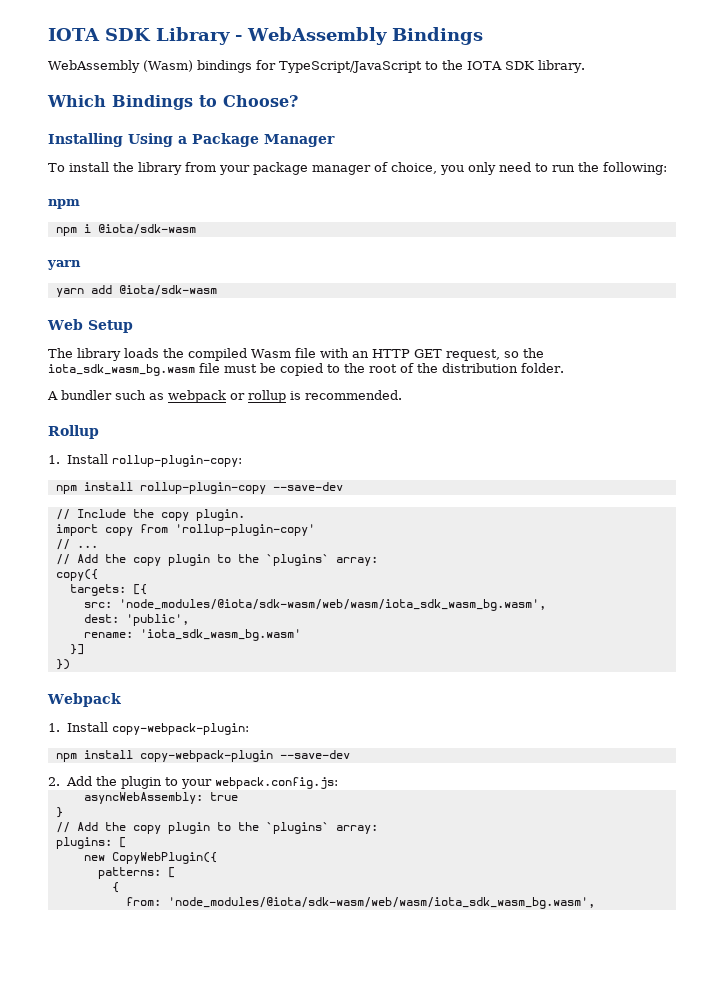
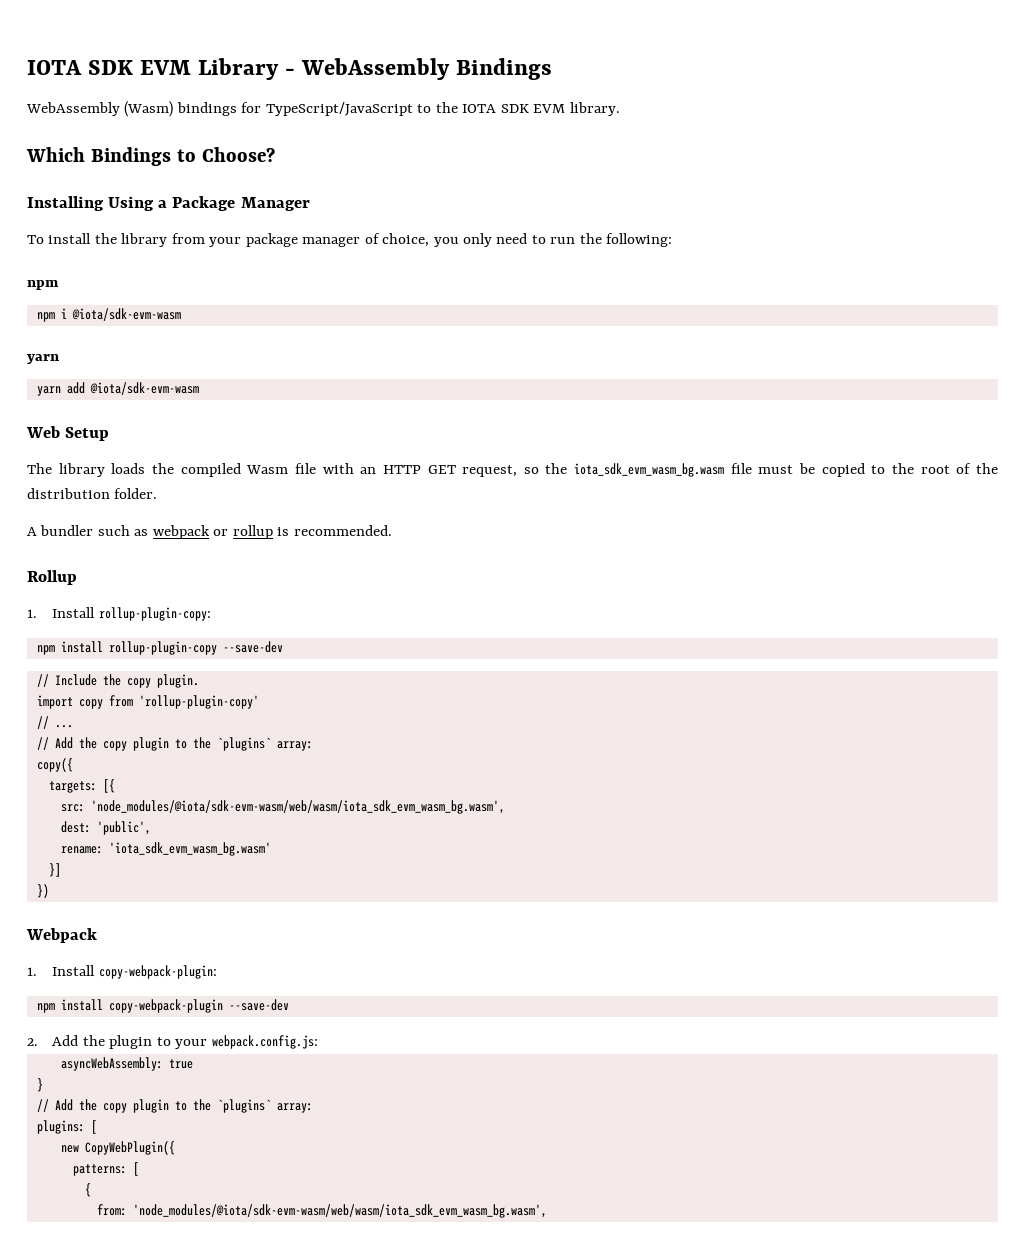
- IOTA SDK Library - WebAssembly Bindings
+ IOTA SDK EVM Library - WebAssembly Bindings
- WebAssembly (Wasm) bindings for TypeScript/JavaScript to the IOTA SDK library.
+ WebAssembly (Wasm) bindings for TypeScript/JavaScript to the IOTA SDK EVM library.
- npm i @iota/sdk-wasm
+ npm i @iota/sdk-evm-wasm
- yarn add @iota/sdk-wasm
+ yarn add @iota/sdk-evm-wasm
- The library loads the compiled Wasm file with an HTTP GET request, so the iota_sdk_wasm_bg.wasm file must be copied to the root of the distribution folder.
+ The library loads the compiled Wasm file with an HTTP GET request, so the iota_sdk_evm_wasm_bg.wasm file must be copied to the root of the distribution folder.
- src: 'node_modules/@iota/sdk-wasm/web/wasm/iota_sdk_wasm_bg.wasm',
+ src: 'node_modules/@iota/sdk-evm-wasm/web/wasm/iota_sdk_evm_wasm_bg.wasm',
- rename: 'iota_sdk_wasm_bg.wasm'
+ rename: 'iota_sdk_evm_wasm_bg.wasm'
- from: 'node_modules/@iota/sdk-wasm/web/wasm/iota_sdk_wasm_bg.wasm',
+ from: 'node_modules/@iota/sdk-evm-wasm/web/wasm/iota_sdk_evm_wasm_bg.wasm',

